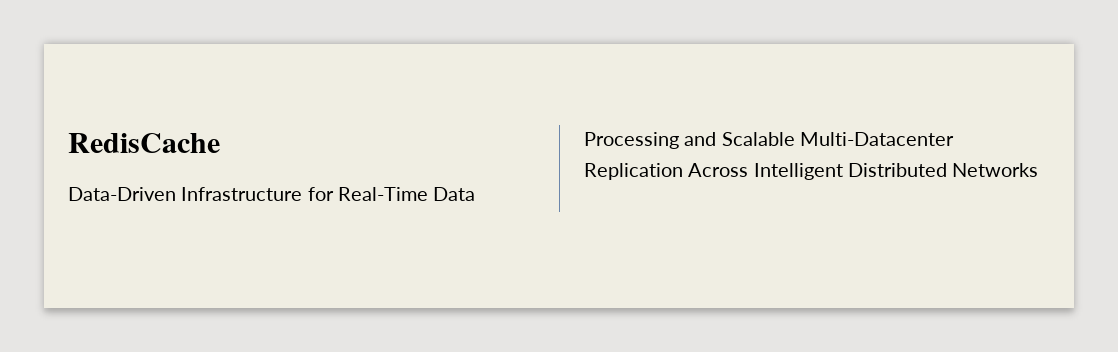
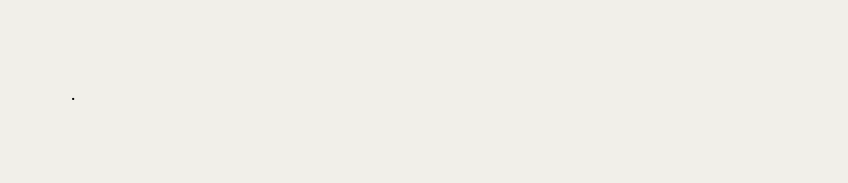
- RedisCache
- Data-Driven Infrastructure for Real-Time Data Processing and Scalable Multi-Datacenter Replication Across Intelligent Distributed Networks
+ .

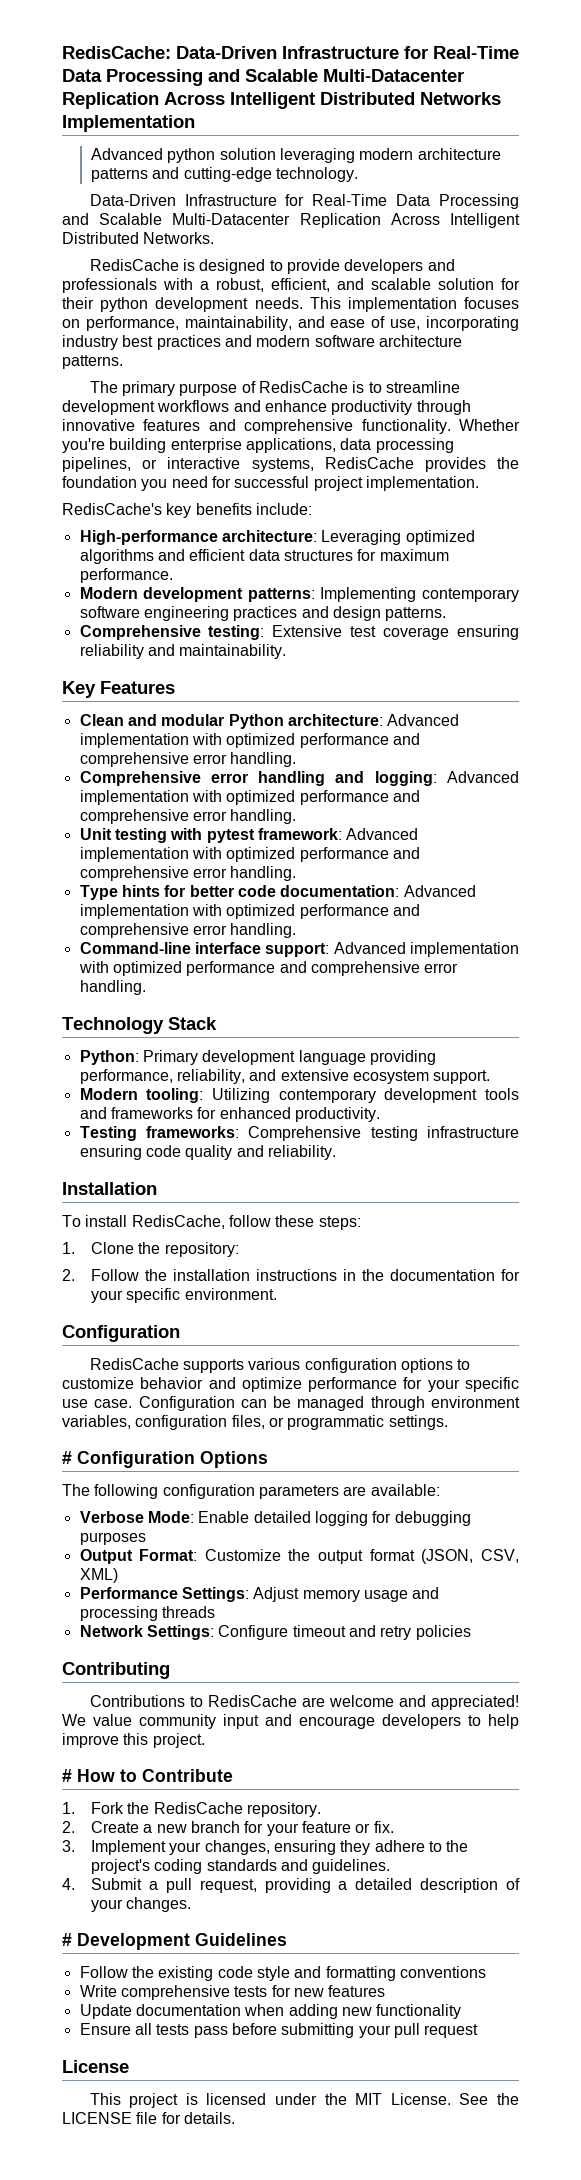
- .
+ RedisCache: Data-Driven Infrastructure for Real-Time Data Processing and Scalable Multi-Datacenter Replication Across Intelligent Distributed Networks Implementation
+ Advanced python solution leveraging modern architecture patterns and cutting-edge technology.
+ Data-Driven Infrastructure for Real-Time Data Processing and Scalable Multi-Datacenter Replication Across Intelligent Distributed Networks.
+ RedisCache is designed to provide developers and professionals with a robust, efficient, and scalable solution for their python development needs. This implementation focuses on performance, maintainability, and ease of use, incorporating industry best practices and modern software architecture patterns.
+ The primary purpose of RedisCache is to streamline development workflows and enhance productivity through innovative features and comprehensive functionality. Whether you're building enterprise applications, data processing pipelines, or interactive systems, RedisCache provides the foundation you need for successful project implementation.
+ RedisCache's key benefits include:
+ High-performance architecture: Leveraging optimized algorithms and efficient data structures for maximum performance.
+ Modern development patterns: Implementing contemporary software engineering practices and design patterns.
+ Comprehensive testing: Extensive test coverage ensuring reliability and maintainability.
+ Key Features
+ Clean and modular Python architecture: Advanced implementation with optimized performance and comprehensive error handling.
+ Comprehensive error handling and logging: Advanced implementation with optimized performance and comprehensive error handling.
+ Unit testing with pytest framework: Advanced implementation with optimized performance and comprehensive error handling.
+ Type hints for better code documentation: Advanced implementation with optimized performance and comprehensive error handling.
+ Command-line interface support: Advanced implementation with optimized performance and comprehensive error handling.
+ Technology Stack
+ Python: Primary development language providing performance, reliability, and extensive ecosystem support.
+ Modern tooling: Utilizing contemporary development tools and frameworks for enhanced productivity.
+ Testing frameworks: Comprehensive testing infrastructure ensuring code quality and reliability.
+ Installation
+ To install RedisCache, follow these steps:
+ 1. Clone the repository:
+ 2. Follow the installation instructions in the documentation for your specific environment.
+ Configuration
+ RedisCache supports various configuration options to customize behavior and optimize performance for your specific use case. Configuration can be managed through environment variables, configuration files, or programmatic settings.
+ # Configuration Options
+ The following configuration parameters are available:
+ Verbose Mode: Enable detailed logging for debugging purposes
+ Output Format: Customize the output format (JSON, CSV, XML)
+ Performance Settings: Adjust memory usage and processing threads
+ Network Settings: Configure timeout and retry policies
+ Contributing
+ Contributions to RedisCache are welcome and appreciated! We value community input and encourage developers to help improve this project.
+ # How to Contribute
+ 1. Fork the RedisCache repository.
+ 2. Create a new branch for your feature or fix.
+ 3. Implement your changes, ensuring they adhere to the project's coding standards and guidelines.
+ 4. Submit a pull request, providing a detailed description of your changes.
+ # Development Guidelines
+ Follow the existing code style and formatting conventions
+ Write comprehensive tests for new features
+ Update documentation when adding new functionality
+ Ensure all tests pass before submitting your pull request
+ License
+ This project is licensed under the MIT License. See the LICENSE file for details.

